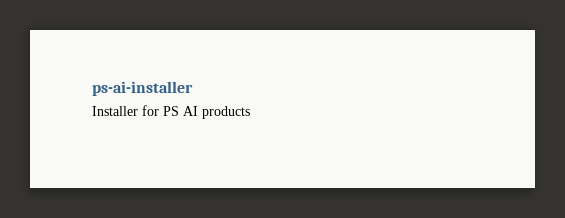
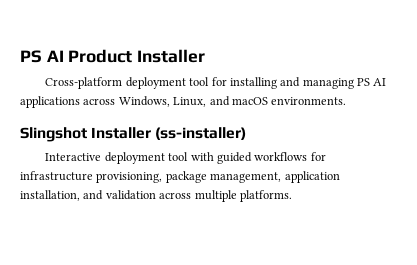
- ps-ai-installer
- Installer for PS AI products
+ PS AI Product Installer
+ Cross-platform deployment tool for installing and managing PS AI applications across Windows, Linux, and macOS environments.
+ Slingshot Installer (ss-installer)
+ Interactive deployment tool with guided workflows for infrastructure provisioning, package management, application installation, and validation across multiple platforms.

